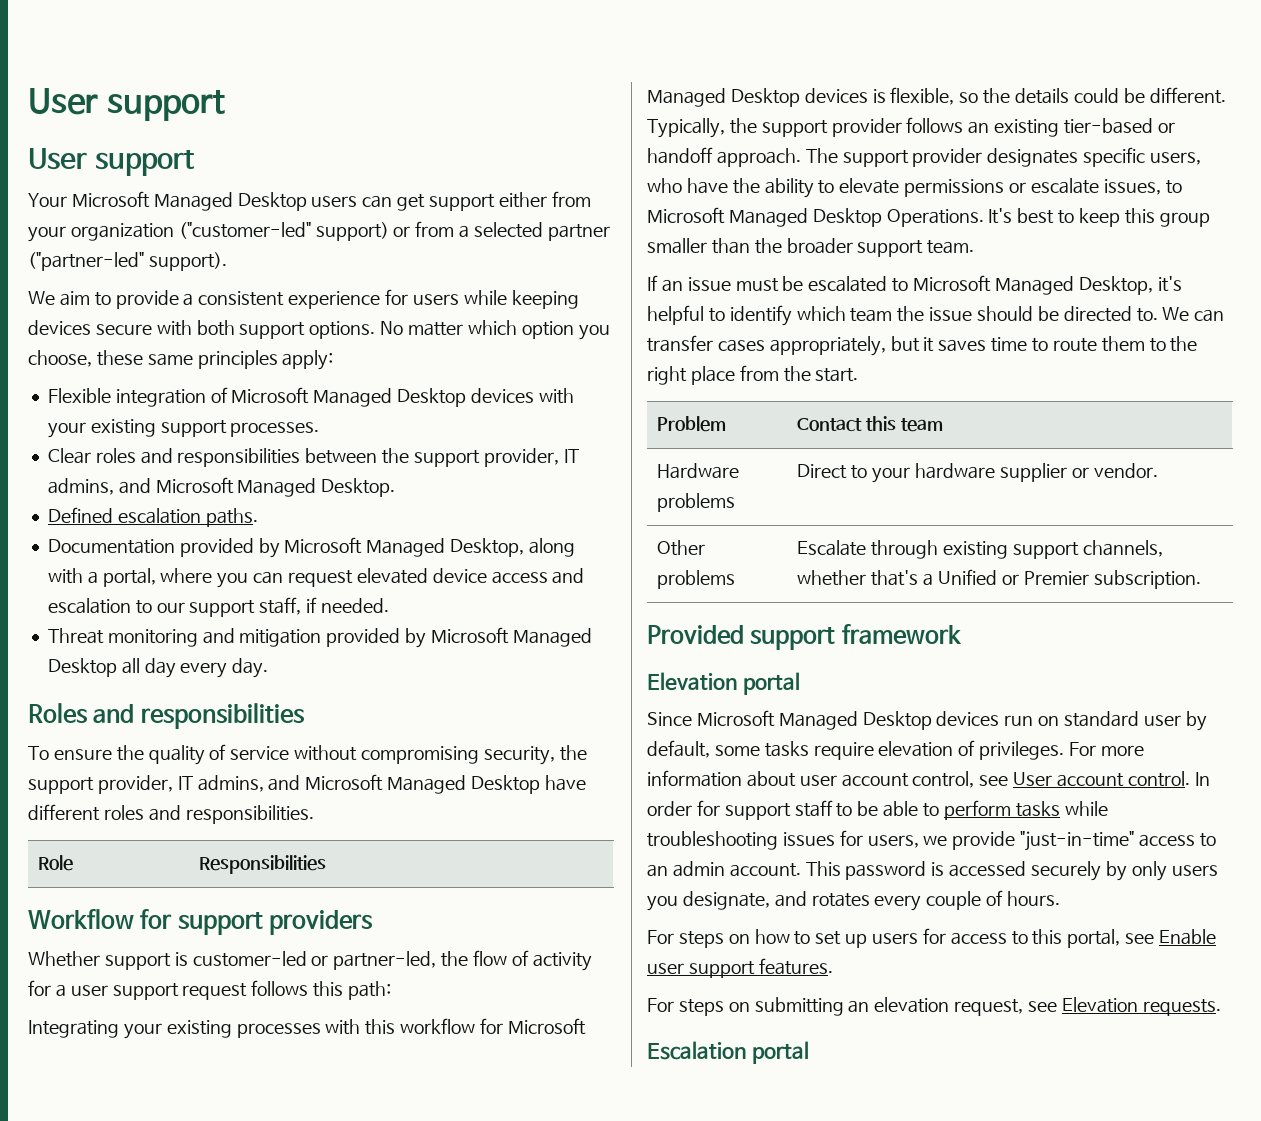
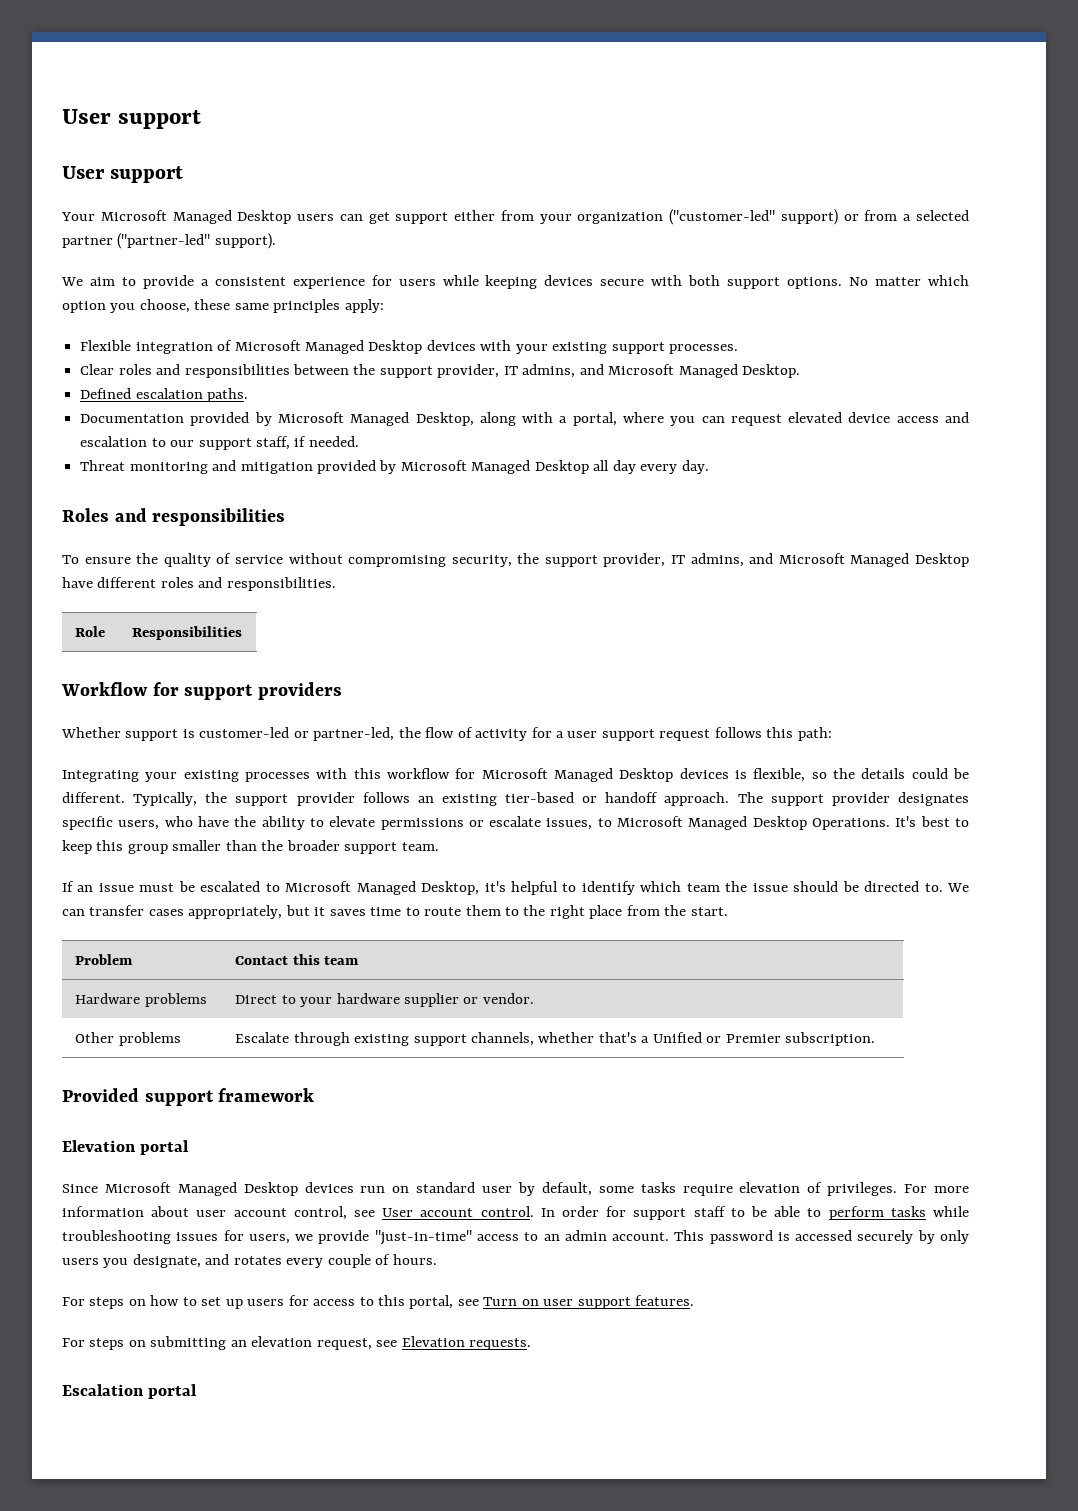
- For steps on how to set up users for access to this portal, see Enable user support features.
+ For steps on how to set up users for access to this portal, see Turn on user support features.

